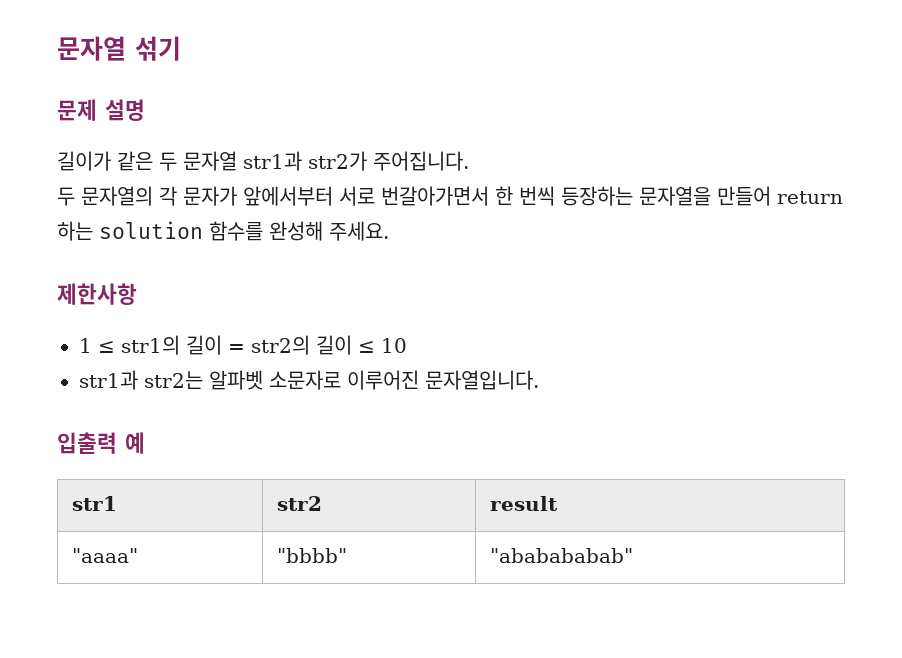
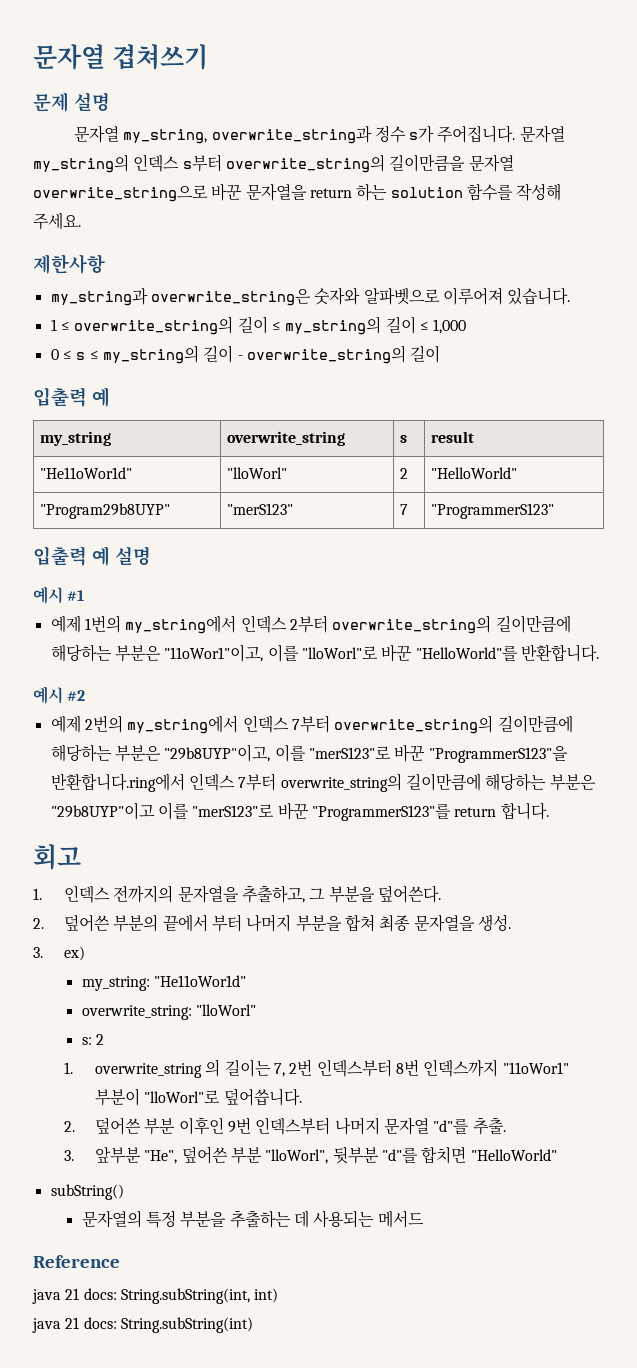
- 문자열 섞기
+ 문자열 겹쳐쓰기
- 길이가 같은 두 문자열 str1과 str2가 주어집니다.
- 두 문자열의 각 문자가 앞에서부터 서로 번갈아가면서 한 번씩 등장하는 문자열을 만들어 return 하는 solution 함수를 완성해 주세요.
+ 문자열 my_string, overwrite_string과 정수 s가 주어집니다. 문자열 my_string의 인덱스 s부터 overwrite_string의 길이만큼을 문자열 overwrite_string으로 바꾼 문자열을 return 하는 solution 함수를 작성해 주세요.
- 1 ≤ str1의 길이 = str2의 길이 ≤ 10
- str1과 str2는 알파벳 소문자로 이루어진 문자열입니다.
+ my_string과 overwrite_string은 숫자와 알파벳으로 이루어져 있습니다.
+ 1 ≤ overwrite_string의 길이 ≤ my_string의 길이 ≤ 1,000
+ 0 ≤ s ≤ my_string의 길이 - overwrite_string의 길이
  입출력 예
- str1 | str2 | result
- "aaaa" | "bbbb" | "ababababab"
+ my_string | overwrite_string | s | result
+ "He11oWor1d" | "lloWorl" | 2 | "HelloWorld"
+ "Program29b8UYP" | "merS123" | 7 | "ProgrammerS123"
+ 입출력 예 설명
+ 예시 #1
+ 예제 1번의 my_string에서 인덱스 2부터 overwrite_string의 길이만큼에 해당하는 부분은 "11oWor1"이고, 이를 "lloWorl"로 바꾼 "HelloWorld"를 반환합니다.
+ 예시 #2
+ 예제 2번의 my_string에서 인덱스 7부터 overwrite_string의 길이만큼에 해당하는 부분은 "29b8UYP"이고, 이를 "merS123"로 바꾼 "ProgrammerS123"을 반환합니다.ring에서 인덱스 7부터 overwrite_string의 길이만큼에 해당하는 부분은 "29b8UYP"이고 이를 "merS123"로 바꾼 "ProgrammerS123"를 return 합니다.
+ 회고
+ 1. 인덱스 전까지의 문자열을 추출하고, 그 부분을 덮어쓴다.
+ 2. 덮어쓴 부분의 끝에서 부터 나머지 부분을 합쳐 최종 문자열을 생성.
+ 3. ex)
+ my_string: "He11oWor1d"
+ overwrite_string: "lloWorl"
+ s: 2
+ 1. overwrite_string 의 길이는 7, 2번 인덱스부터 8번 인덱스까지 "11oWor1" 부분이 "lloWorl"로 덮어씁니다.
+ 2. 덮어쓴 부분 이후인 9번 인덱스부터 나머지 문자열 "d"를 추출.
+ 3. 앞부분 "He", 덮어쓴 부분 "lloWorl", 뒷부분 "d"를 합치면 "HelloWorld"
+ subString()
+ 문자열의 특정 부분을 추출하는 데 사용되는 메서드
+ Reference
+ java 21 docs: String.subString(int, int)
+ java 21 docs: String.subString(int)

